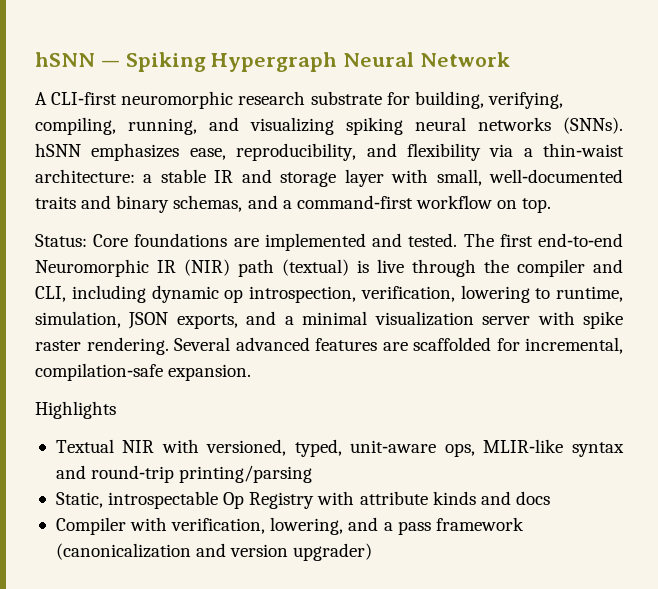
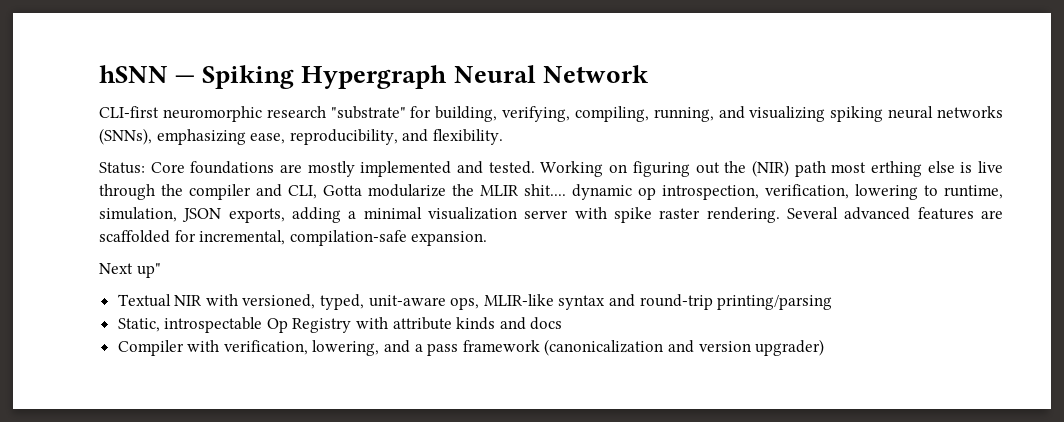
- A CLI‑first neuromorphic research substrate for building, verifying, compiling, running, and visualizing spiking neural networks (SNNs). hSNN emphasizes ease, reproducibility, and flexibility via a thin‑waist architecture: a stable IR and storage layer with small, well‑documented traits and binary schemas, and a command‑first workflow on top.
+ CLI‑first neuromorphic research "substrate" for building, verifying, compiling, running, and visualizing spiking neural networks (SNNs), emphasizing ease, reproducibility, and flexibility.
- Status: Core foundations are implemented and tested.
+ Status: Core foundations are mostly implemented and tested.
- The first end‑to‑end Neuromorphic IR (NIR) path (textual) is live through the compiler and CLI, including dynamic op introspection, verification, lowering to runtime, simulation, JSON exports, and a minimal visualization server with spike raster rendering.
+ Working on figuring out the (NIR) path most erthing else is live through the compiler and CLI, Gotta modularize the MLIR shit.... dynamic op introspection, verification, lowering to runtime, simulation, JSON exports, adding a minimal visualization server with spike raster rendering.
- Highlights
+ Next up"

